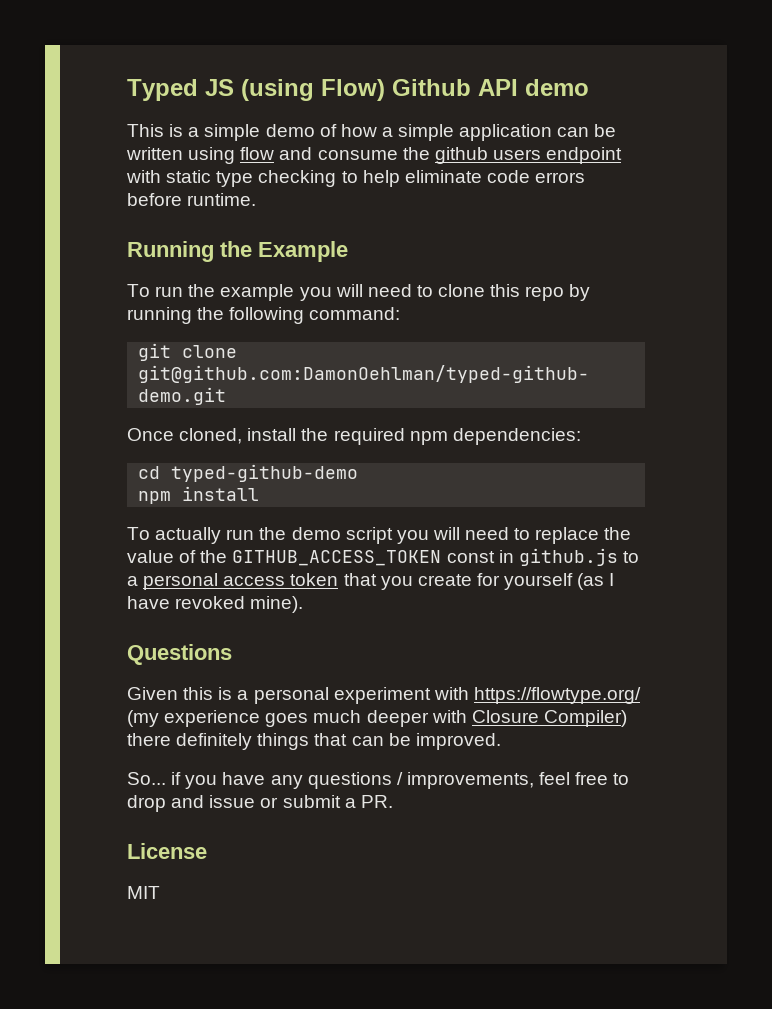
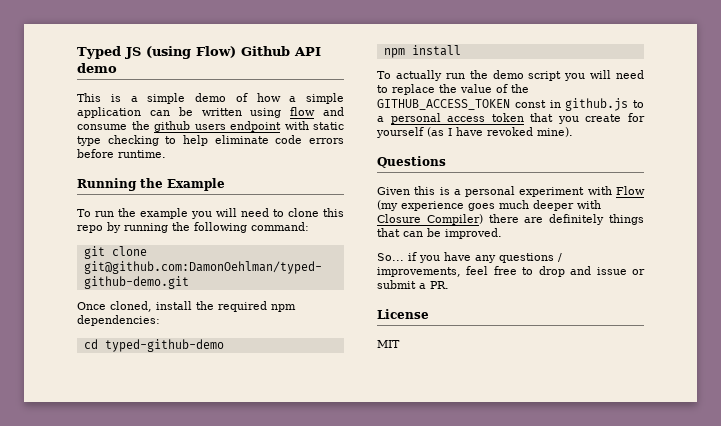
- Given this is a personal experiment with https://flowtype.org/ (my experience goes much deeper with Closure Compiler) there definitely things that can be improved.
+ Given this is a personal experiment with Flow (my experience goes much deeper with Closure Compiler) there are definitely things that can be improved.

